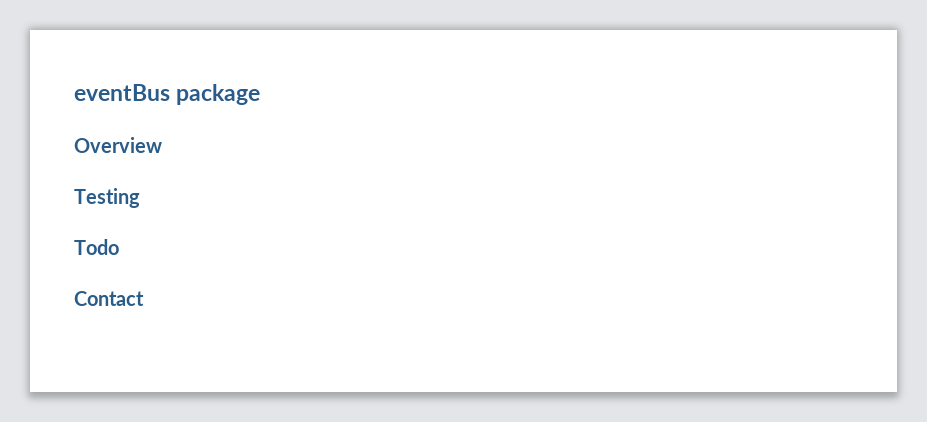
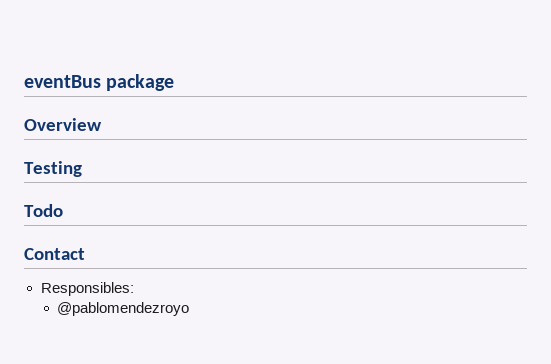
+ Responsibles:
+ @pablomendezroyo

